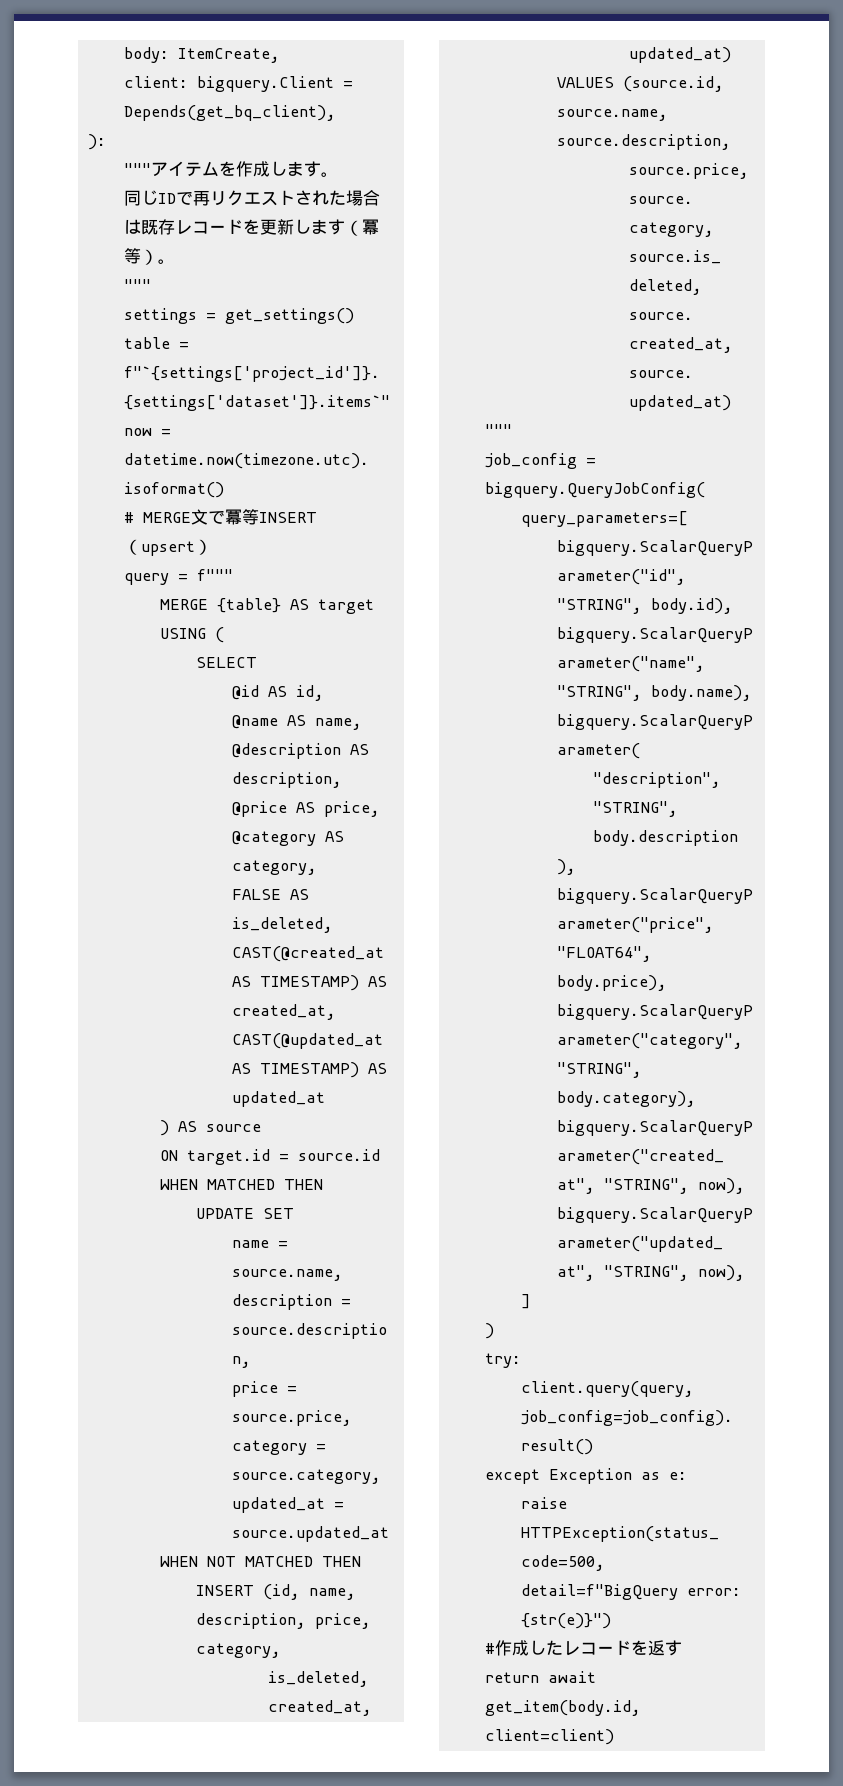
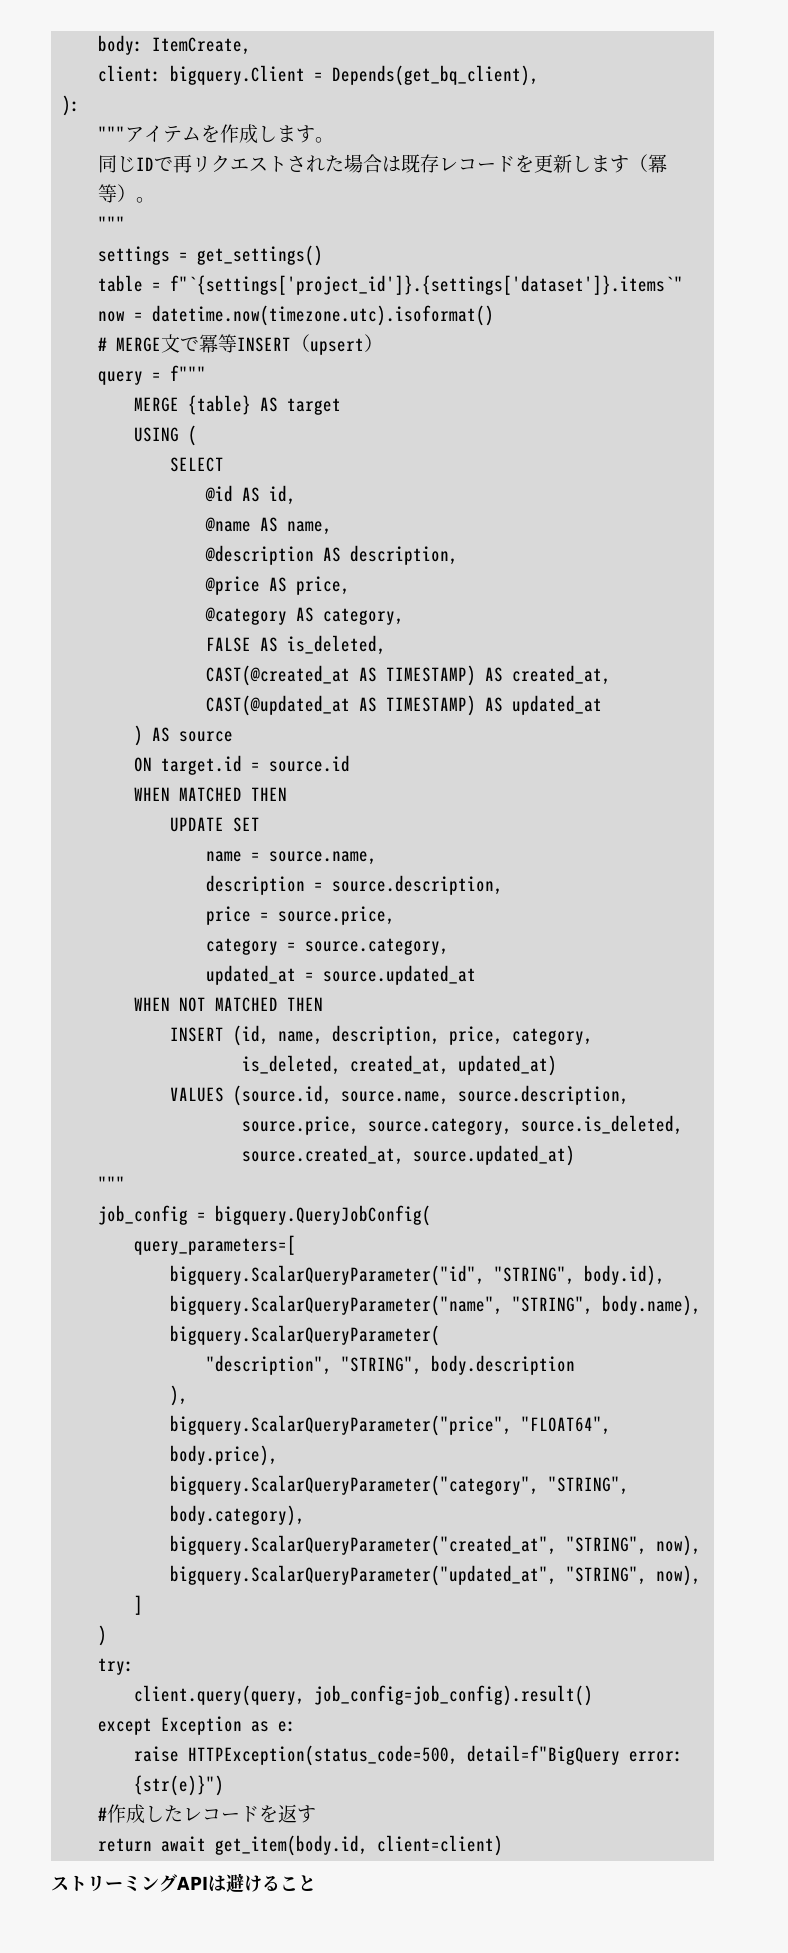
+ ストリーミングAPIは避けること

